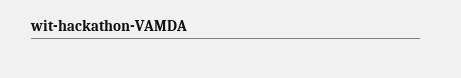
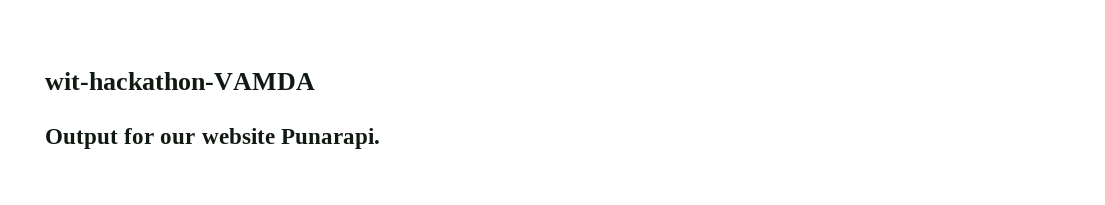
+ Output for our website Punarapi.

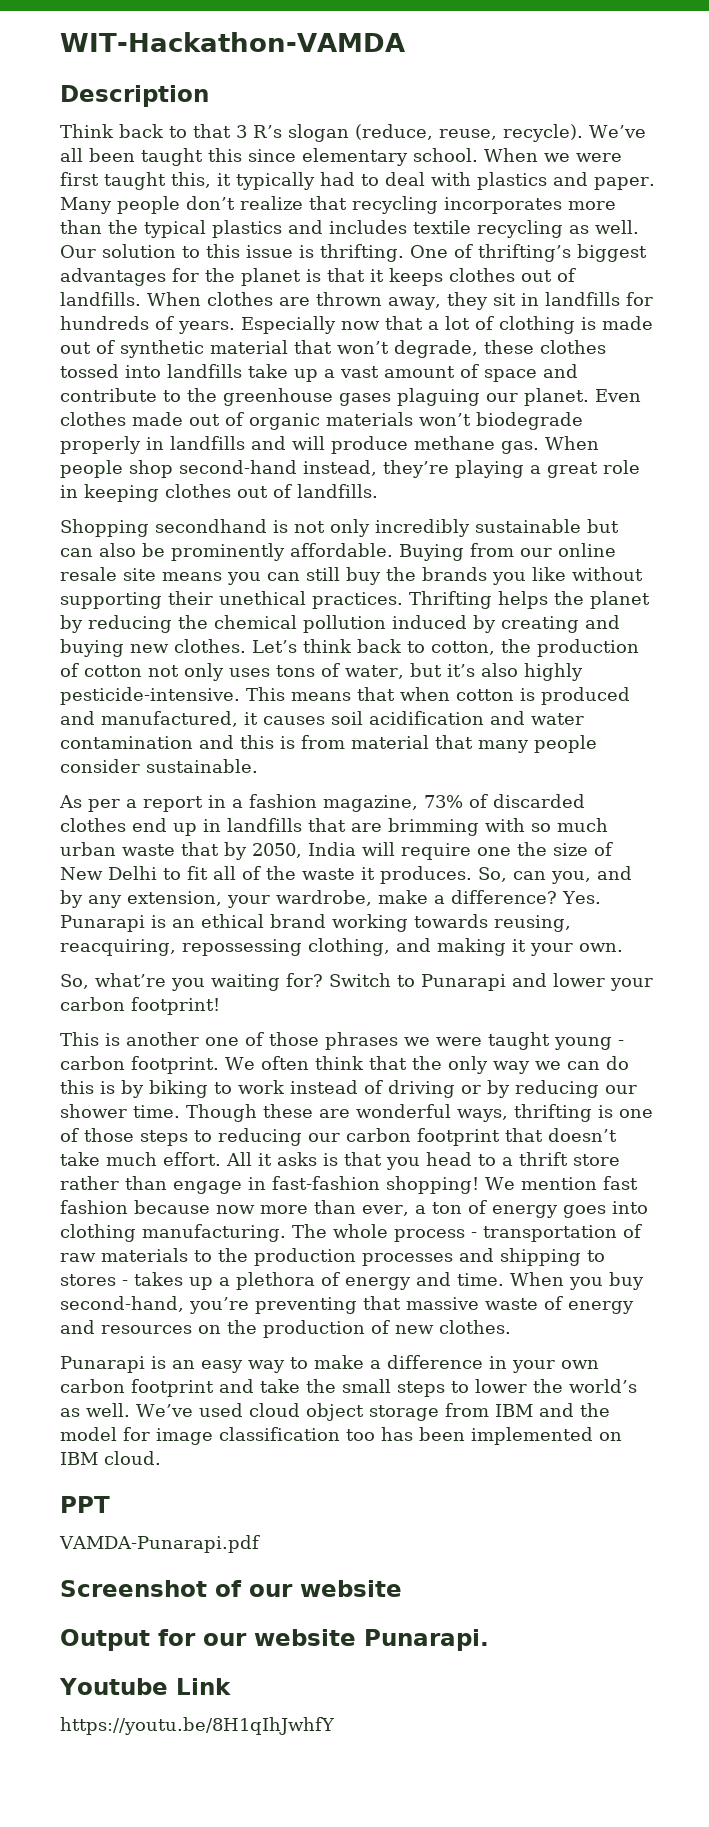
- wit-hackathon-VAMDA
+ WIT-Hackathon-VAMDA
+ Description
+ Think back to that 3 R’s slogan (reduce, reuse, recycle). We’ve all been taught this since elementary school. When we were first taught this, it typically had to deal with plastics and paper. Many people don’t realize that recycling incorporates more than the typical plastics and includes textile recycling as well. Our solution to this issue is thrifting. One of thrifting’s biggest advantages for the planet is that it keeps clothes out of landfills. When clothes are thrown away, they sit in landfills for hundreds of years. Especially now that a lot of clothing is made out of synthetic material that won’t degrade, these clothes tossed into landfills take up a vast amount of space and contribute to the greenhouse gases plaguing our planet. Even clothes made out of organic materials won’t biodegrade properly in landfills and will produce methane gas. When people shop second-hand instead, they’re playing a great role in keeping clothes out of landfills.
+ Shopping secondhand is not only incredibly sustainable but can also be prominently affordable. Buying from our online resale site means you can still buy the brands you like without supporting their unethical practices. Thrifting helps the planet by reducing the chemical pollution induced by creating and buying new clothes. Let’s think back to cotton, the production of cotton not only uses tons of water, but it’s also highly pesticide-intensive. This means that when cotton is produced and manufactured, it causes soil acidification and water contamination and this is from material that many people consider sustainable.
+ As per a report in a fashion magazine, 73% of discarded clothes end up in landfills that are brimming with so much urban waste that by 2050, India will require one the size of New Delhi to fit all of the waste it produces. So, can you, and by any extension, your wardrobe, make a difference? Yes. Punarapi is an ethical brand working towards reusing, reacquiring, repossessing clothing, and making it your own.
+ So, what’re you waiting for? Switch to Punarapi and lower your carbon footprint!
+ This is another one of those phrases we were taught young - carbon footprint. We often think that the only way we can do this is by biking to work instead of driving or by reducing our shower time. Though these are wonderful ways, thrifting is one of those steps to reducing our carbon footprint that doesn’t take much effort. All it asks is that you head to a thrift store rather than engage in fast-fashion shopping! We mention fast fashion because now more than ever, a ton of energy goes into clothing manufacturing. The whole process - transportation of raw materials to the production processes and shipping to stores - takes up a plethora of energy and time. When you buy second-hand, you’re preventing that massive waste of energy and resources on the production of new clothes.
+ Punarapi is an easy way to make a difference in your own carbon footprint and take the small steps to lower the world’s as well. We’ve used cloud object storage from IBM and the model for image classification too has been implemented on IBM cloud.
+ PPT
+ VAMDA-Punarapi.pdf
+ Screenshot of our website
+ Youtube Link
+ https://youtu.be/8H1qIhJwhfY

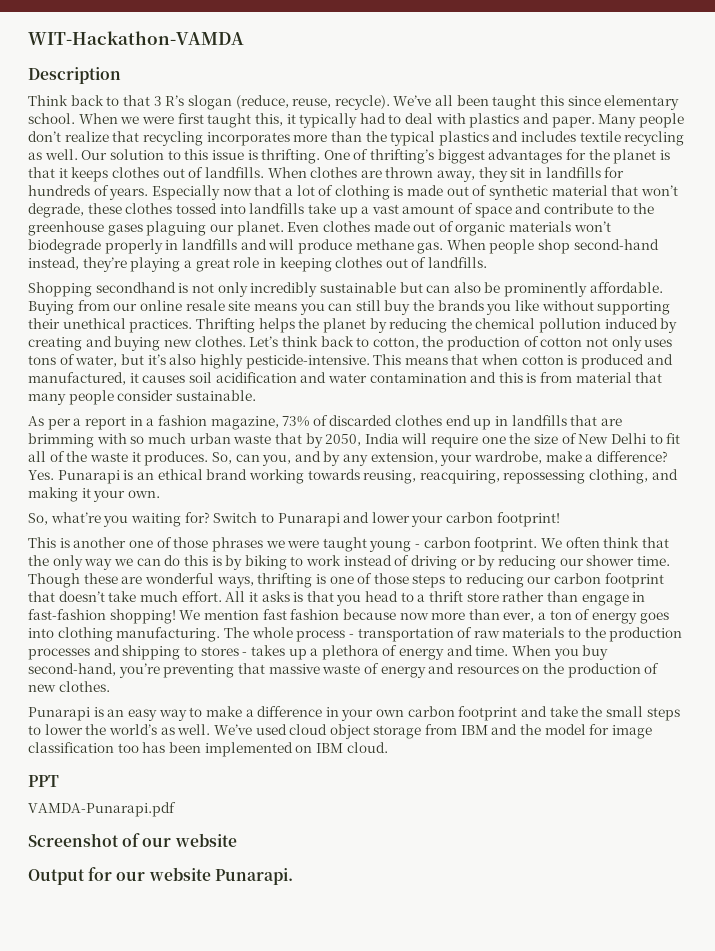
- Youtube Link
- https://youtu.be/8H1qIhJwhfY

